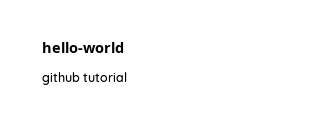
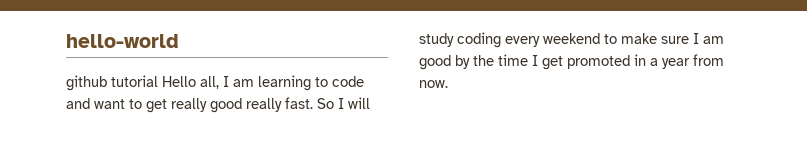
- github tutorial
+ github tutorial Hello all, I am learning to code and want to get really good really fast. So I will study coding every weekend to make sure I am good by the time I get promoted in a year from now.

